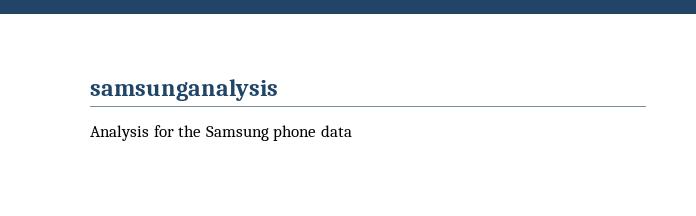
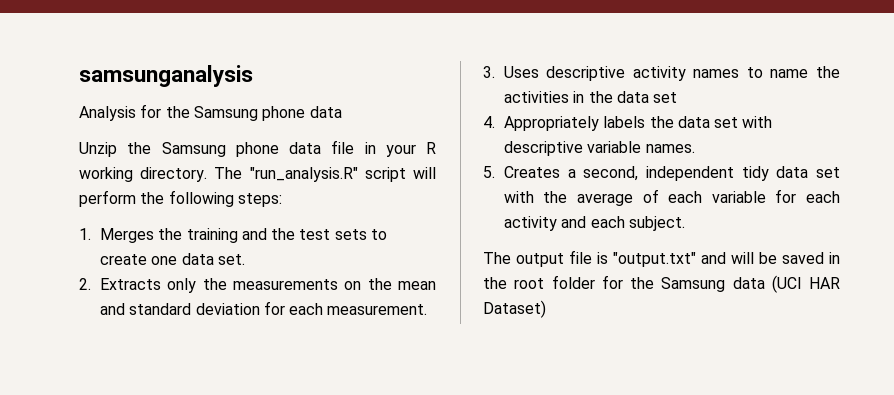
+ Unzip the Samsung phone data file in your R working directory. The "run_analysis.R" script will perform the following steps:
+ 1. Merges the training and the test sets to create one data set.
+ 2. Extracts only the measurements on the mean and standard deviation for each measurement.
+ 3. Uses descriptive activity names to name the activities in the data set
+ 4. Appropriately labels the data set with descriptive variable names.
+ 5. Creates a second, independent tidy data set with the average of each variable for each activity and each subject.
+ The output file is "output.txt" and will be saved in the root folder for the Samsung data (UCI HAR Dataset)

